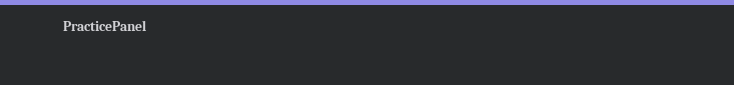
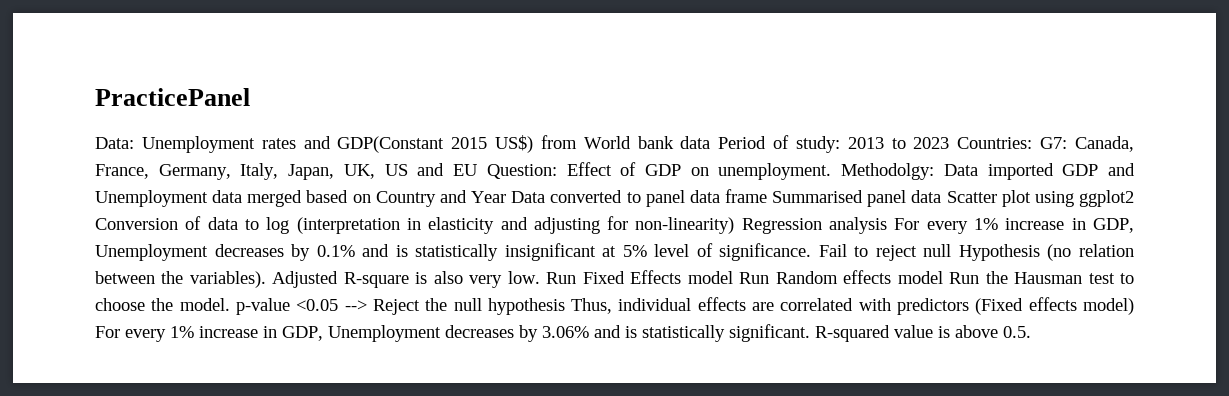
+ Data: Unemployment rates and GDP(Constant 2015 US$) from World bank data Period of study: 2013 to 2023 Countries: G7: Canada, France, Germany, Italy, Japan, UK, US and EU Question: Effect of GDP on unemployment. Methodolgy: Data imported GDP and Unemployment data merged based on Country and Year Data converted to panel data frame Summarised panel data Scatter plot using ggplot2 Conversion of data to log (interpretation in elasticity and adjusting for non-linearity) Regression analysis For every 1% increase in GDP, Unemployment decreases by 0.1% and is statistically insignificant at 5% level of significance. Fail to reject null Hypothesis (no relation between the variables). Adjusted R-square is also very low. Run Fixed Effects model Run Random effects model Run the Hausman test to choose the model. p-value <0.05 --> Reject the null hypothesis Thus, individual effects are correlated with predictors (Fixed effects model) For every 1% increase in GDP, Unemployment decreases by 3.06% and is statistically significant. R-squared value is above 0.5.

